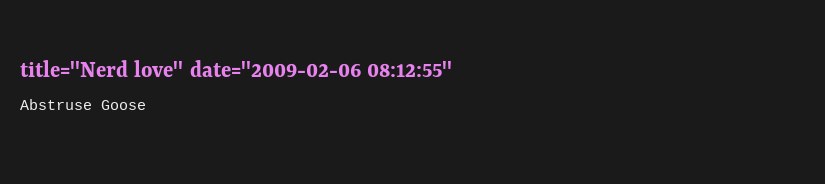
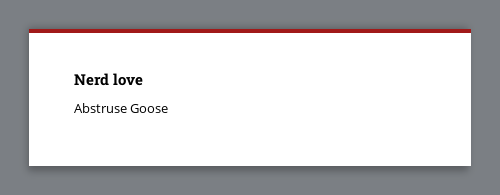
- title="Nerd love" date="2009-02-06 08:12:55"
+ Nerd love

